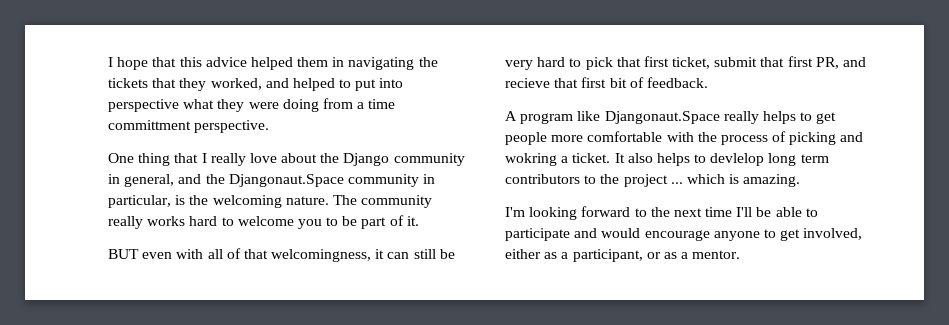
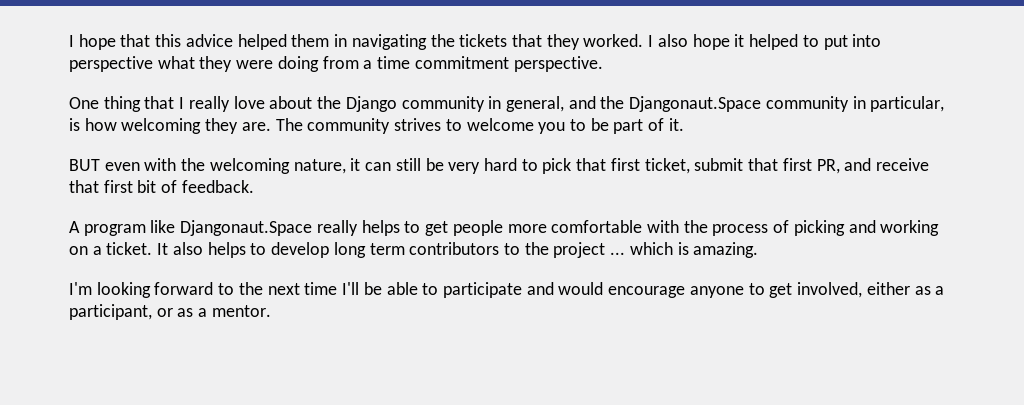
- I hope that this advice helped them in navigating the tickets that they worked, and helped to put into perspective what they were doing from a time committment perspective.
+ I hope that this advice helped them in navigating the tickets that they worked. I also hope it helped to put into perspective what they were doing from a time commitment perspective.
- One thing that I really love about the Django community in general, and the Djangonaut.Space community in particular, is the welcoming nature. The community really works hard to welcome you to be part of it.
+ One thing that I really love about the Django community in general, and the Djangonaut.Space community in particular, is how welcoming they are. The community strives to welcome you to be part of it.
- BUT even with all of that welcomingness, it can still be very hard to pick that first ticket, submit that first PR, and recieve that first bit of feedback.
+ BUT even with the welcoming nature, it can still be very hard to pick that first ticket, submit that first PR, and receive that first bit of feedback.
- A program like Djangonaut.Space really helps to get people more comfortable with the process of picking and wokring a ticket.
+ A program like Djangonaut.Space really helps to get people more comfortable with the process of picking and working on a ticket.
- It also helps to devlelop long term contributors to the project ... which is amazing.
+ It also helps to develop long term contributors to the project ... which is amazing.

